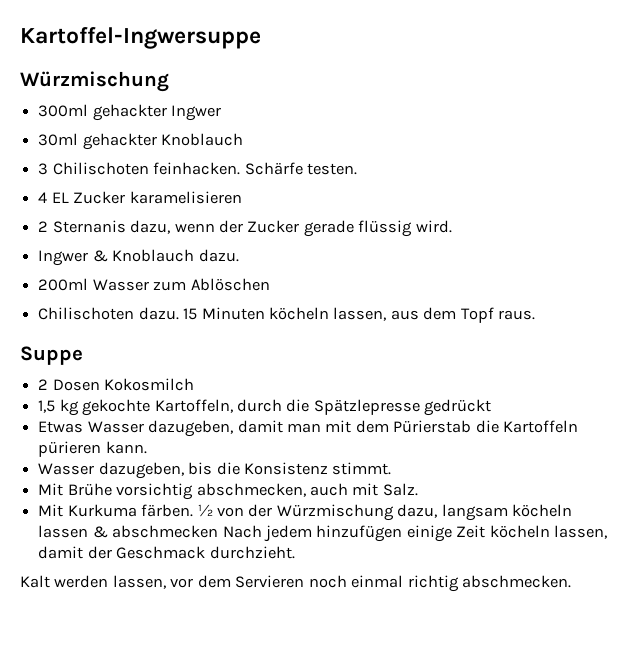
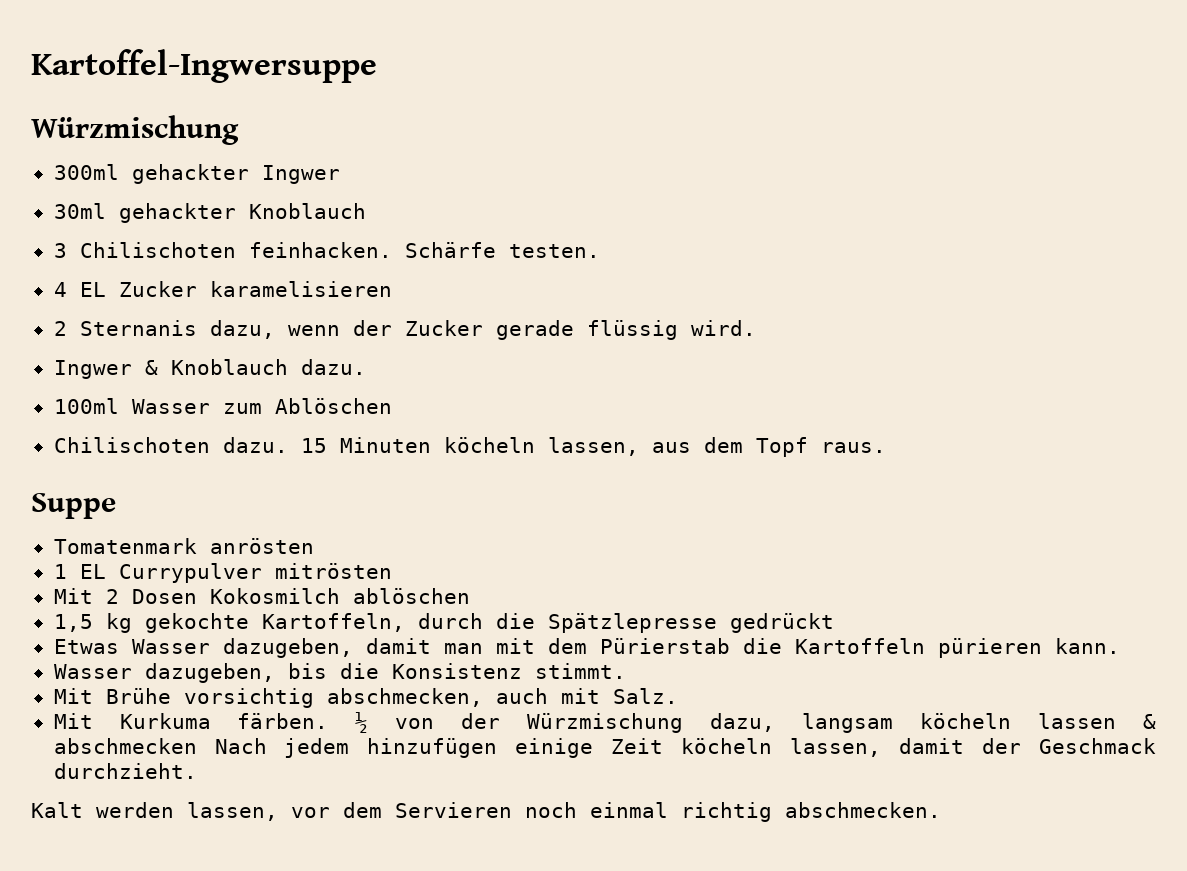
- 200ml Wasser zum Ablöschen
+ 100ml Wasser zum Ablöschen
- 2 Dosen Kokosmilch
+ Tomatenmark anrösten
+ 1 EL Currypulver mitrösten
+ Mit 2 Dosen Kokosmilch ablöschen

